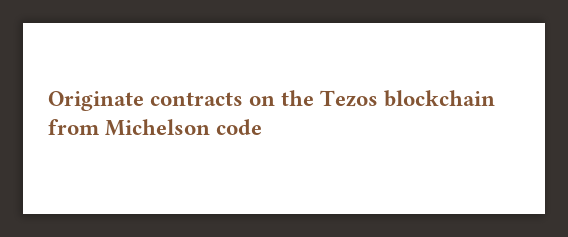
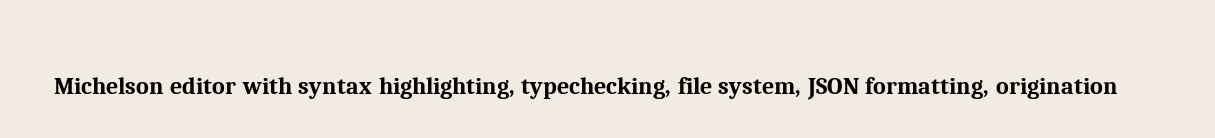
- Originate contracts on the Tezos blockchain from Michelson code
+ Michelson editor with syntax highlighting, typechecking, file system, JSON formatting, origination

